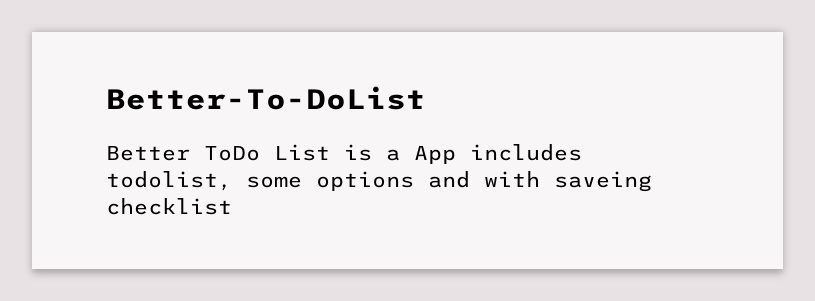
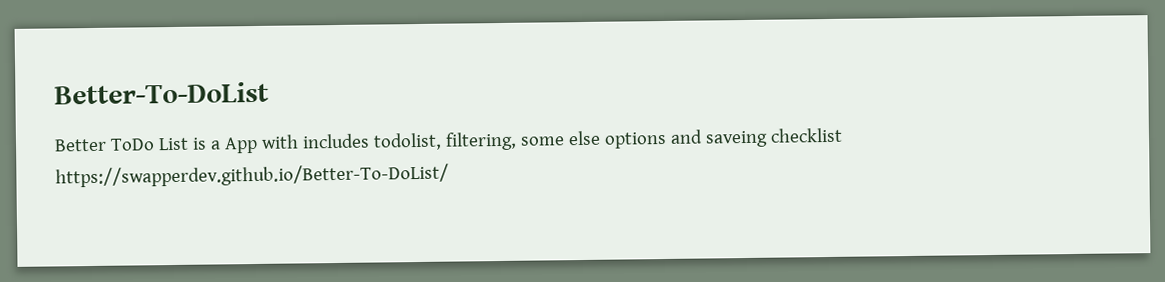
- Better ToDo List is a App includes todolist, some options and with saveing checklist
+ Better ToDo List is a App with includes todolist, filtering, some else options and saveing checklist https://swapperdev.github.io/Better-To-DoList/

